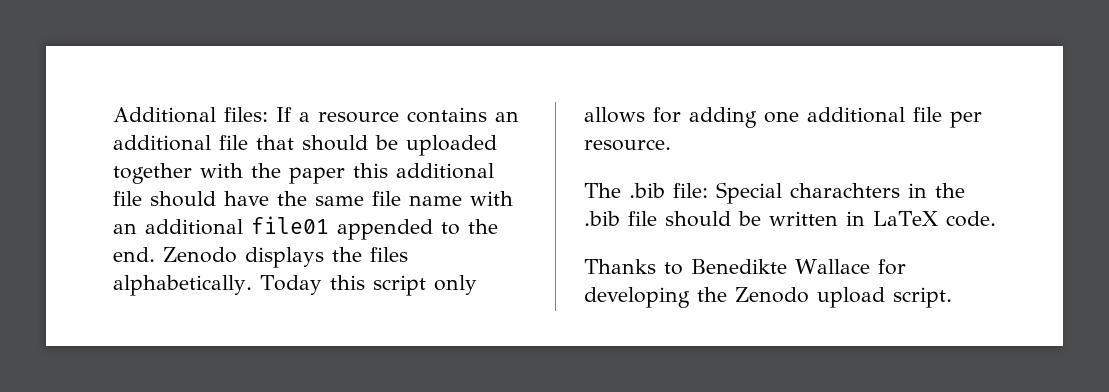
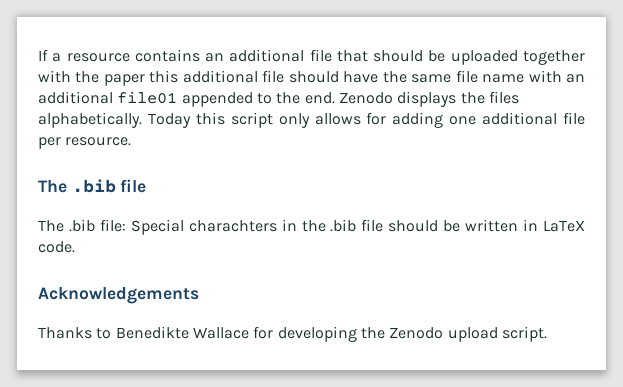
- Additional files: If a resource contains an additional file that should be uploaded together with the paper this additional file should have the same file name with an additional file01 appended to the end.
+ If a resource contains an additional file that should be uploaded together with the paper this additional file should have the same file name with an additional file01 appended to the end.
+ The .bib file
+ Acknowledgements

